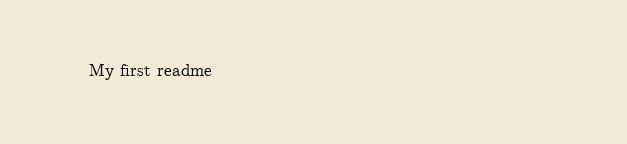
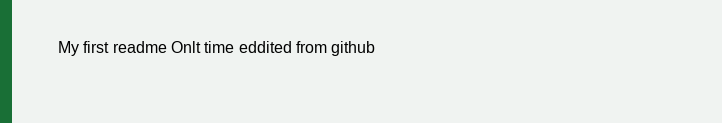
- My first readme
+ My first readme Onlt time eddited from github

